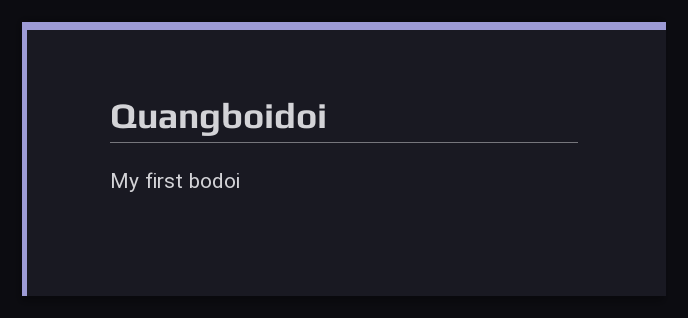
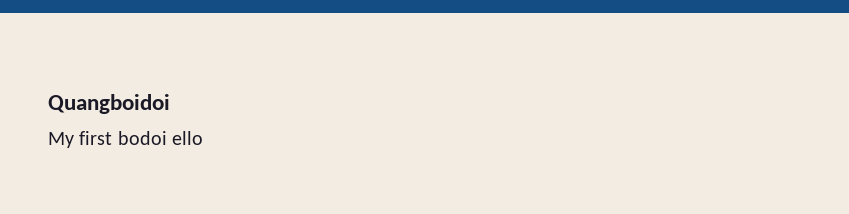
- My first bodoi
+ My first bodoi ello

